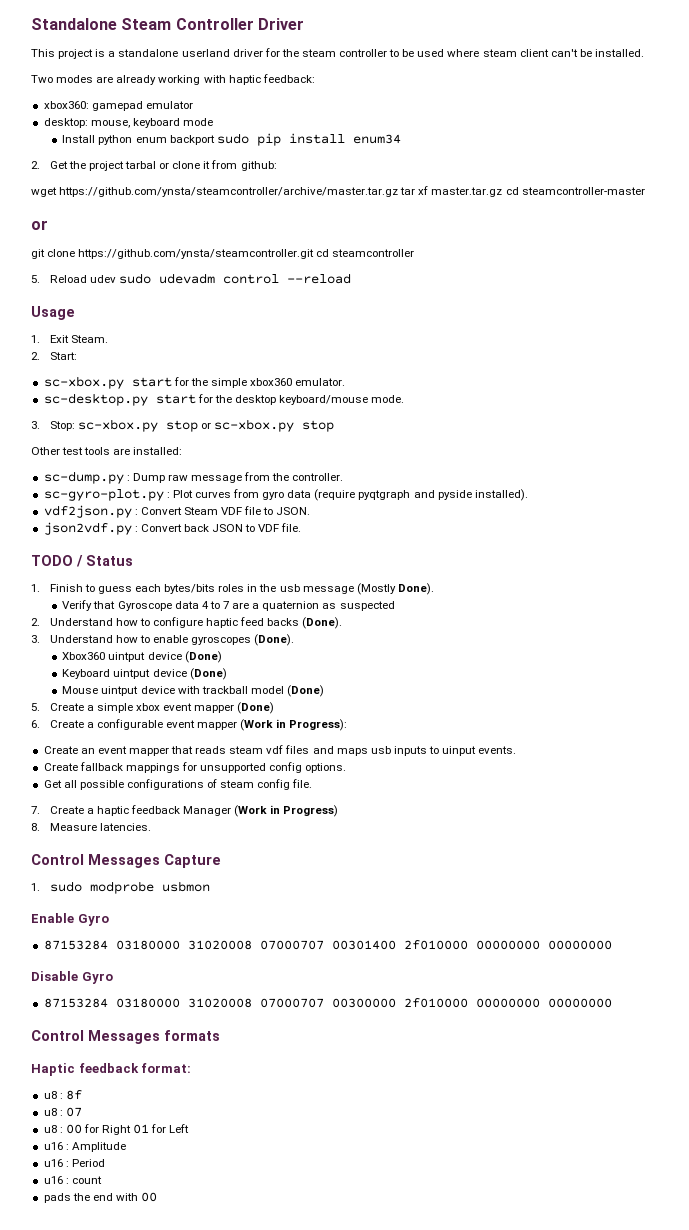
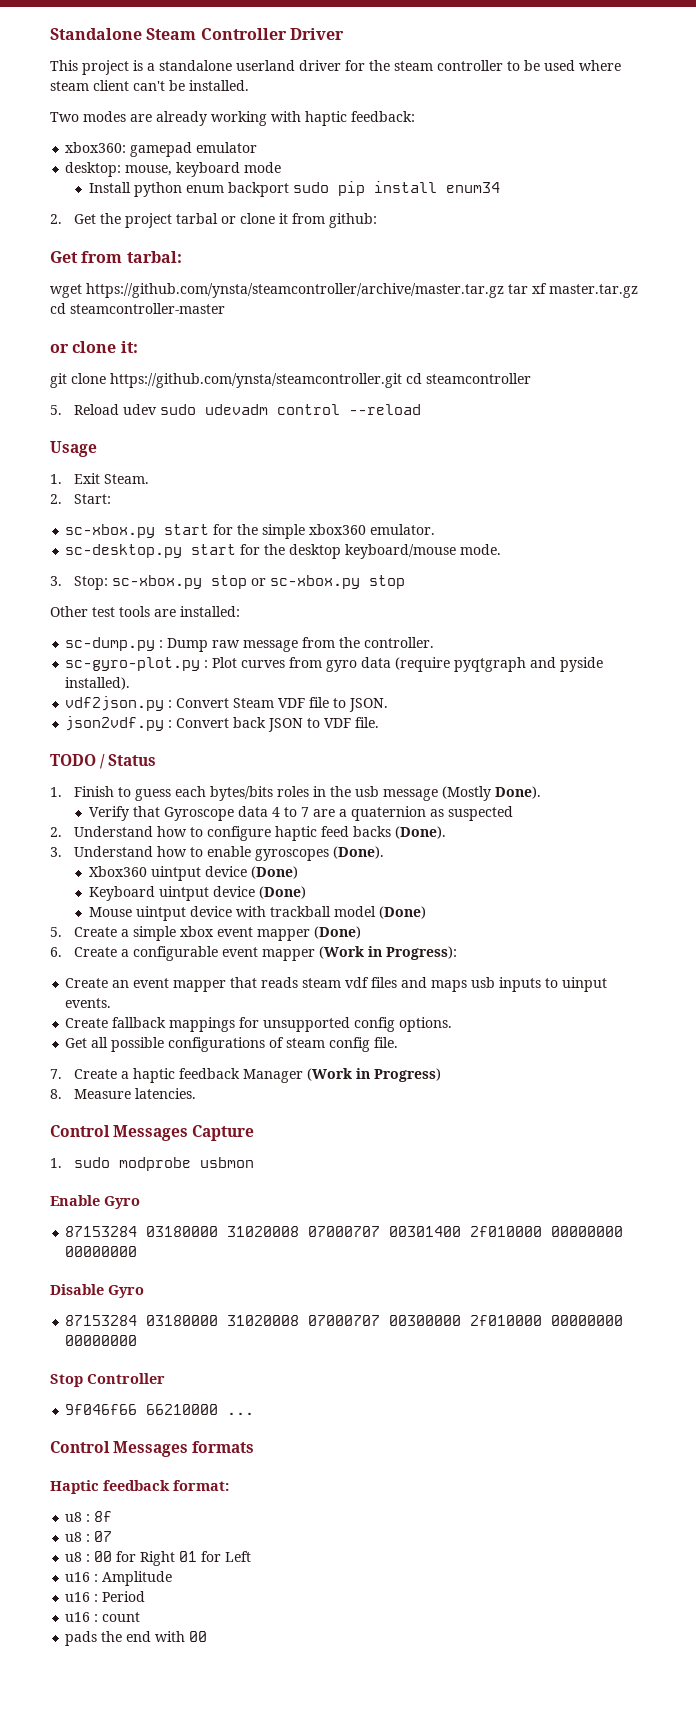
+ Get from tarbal:
  wget https://github.com/ynsta/steamcontroller/archive/master.tar.gz tar xf master.tar.gz cd steamcontroller-master
- or
+ or clone it:
+ Stop Controller
+ 9f046f66 66210000 ...

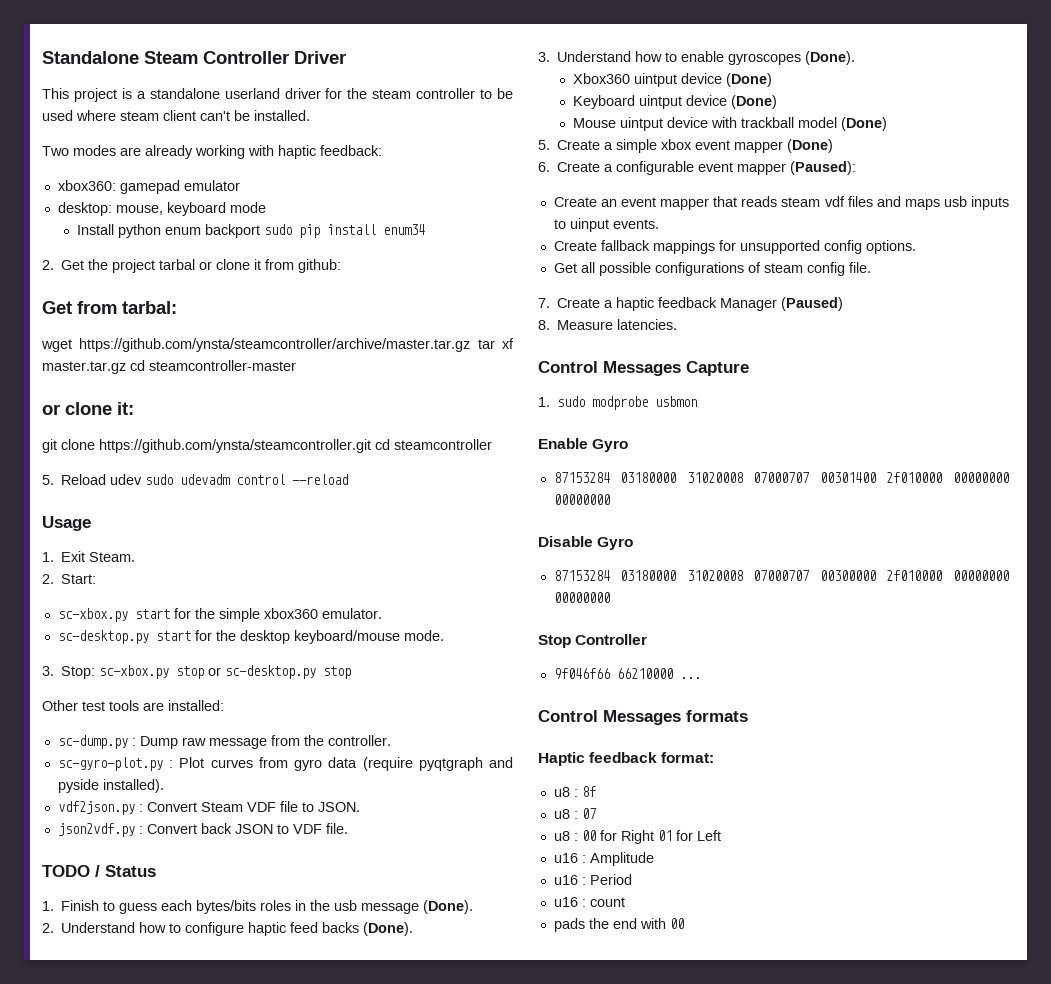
- 3. Stop: sc-xbox.py stop or sc-xbox.py stop
+ 3. Stop: sc-xbox.py stop or sc-desktop.py stop
- 1. Finish to guess each bytes/bits roles in the usb message (Mostly Done).
- Verify that Gyroscope data 4 to 7 are a quaternion as suspected
+ 1. Finish to guess each bytes/bits roles in the usb message (Done).
- 6. Create a configurable event mapper (Work in Progress):
+ 6. Create a configurable event mapper (Paused):
- 7. Create a haptic feedback Manager (Work in Progress)
+ 7. Create a haptic feedback Manager (Paused)

